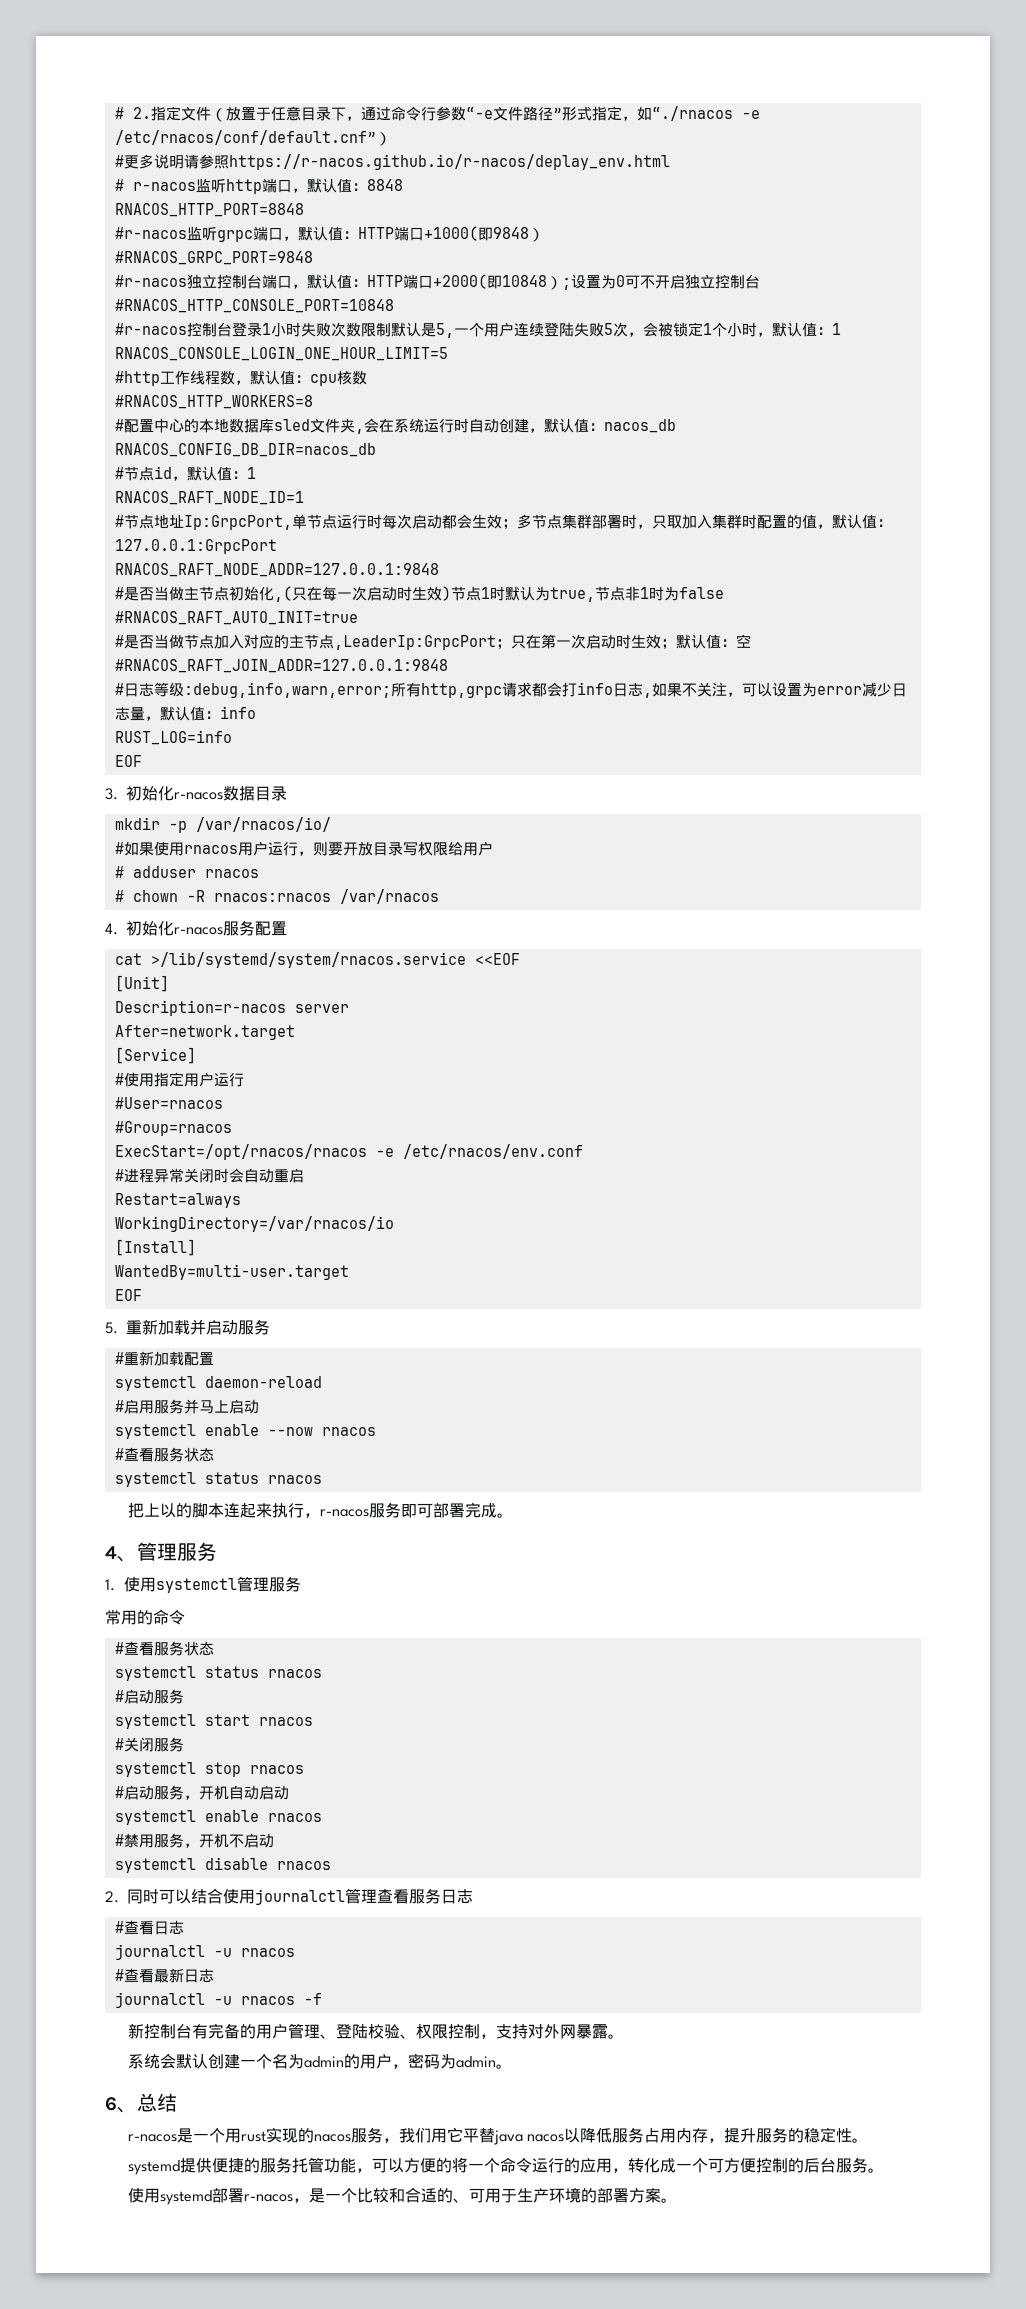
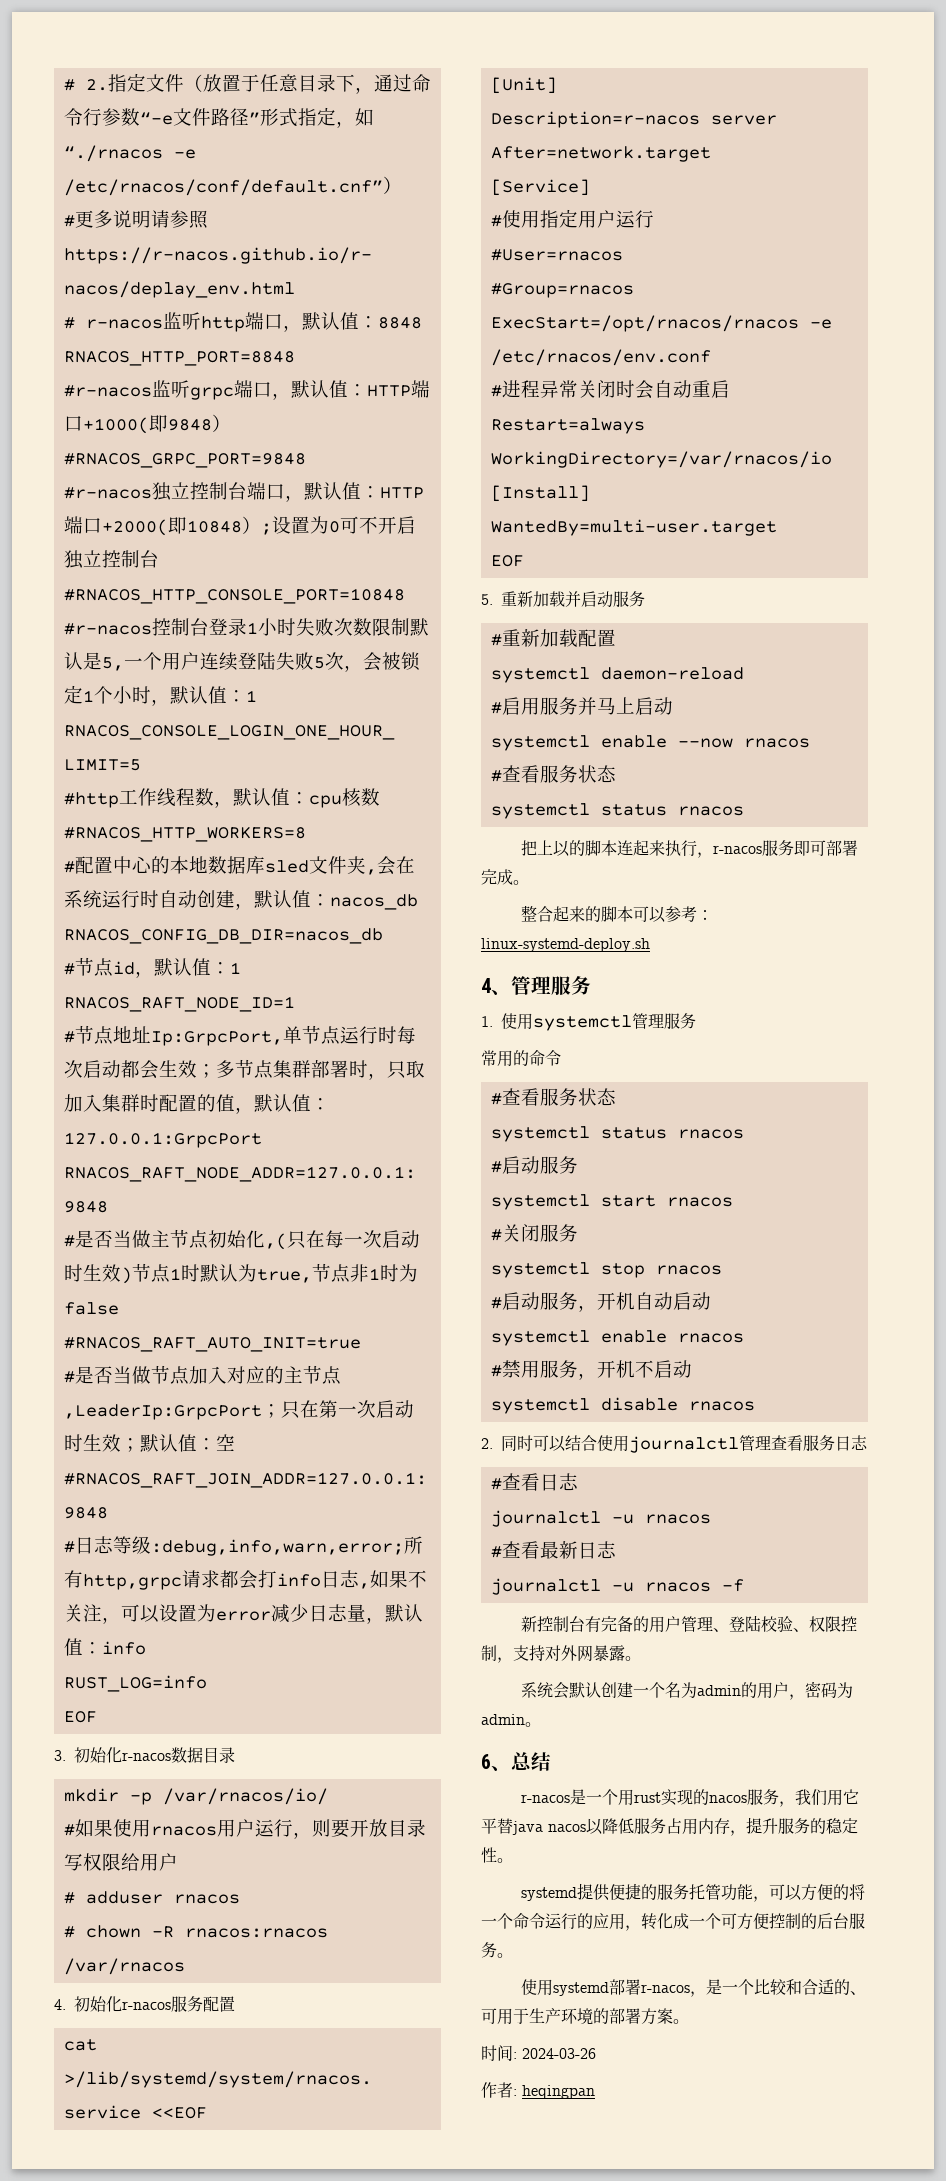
+ 整合起来的脚本可以参考：linux-systemd-deploy.sh
+ 时间: 2024-03-26
+ 作者: heqingpan

